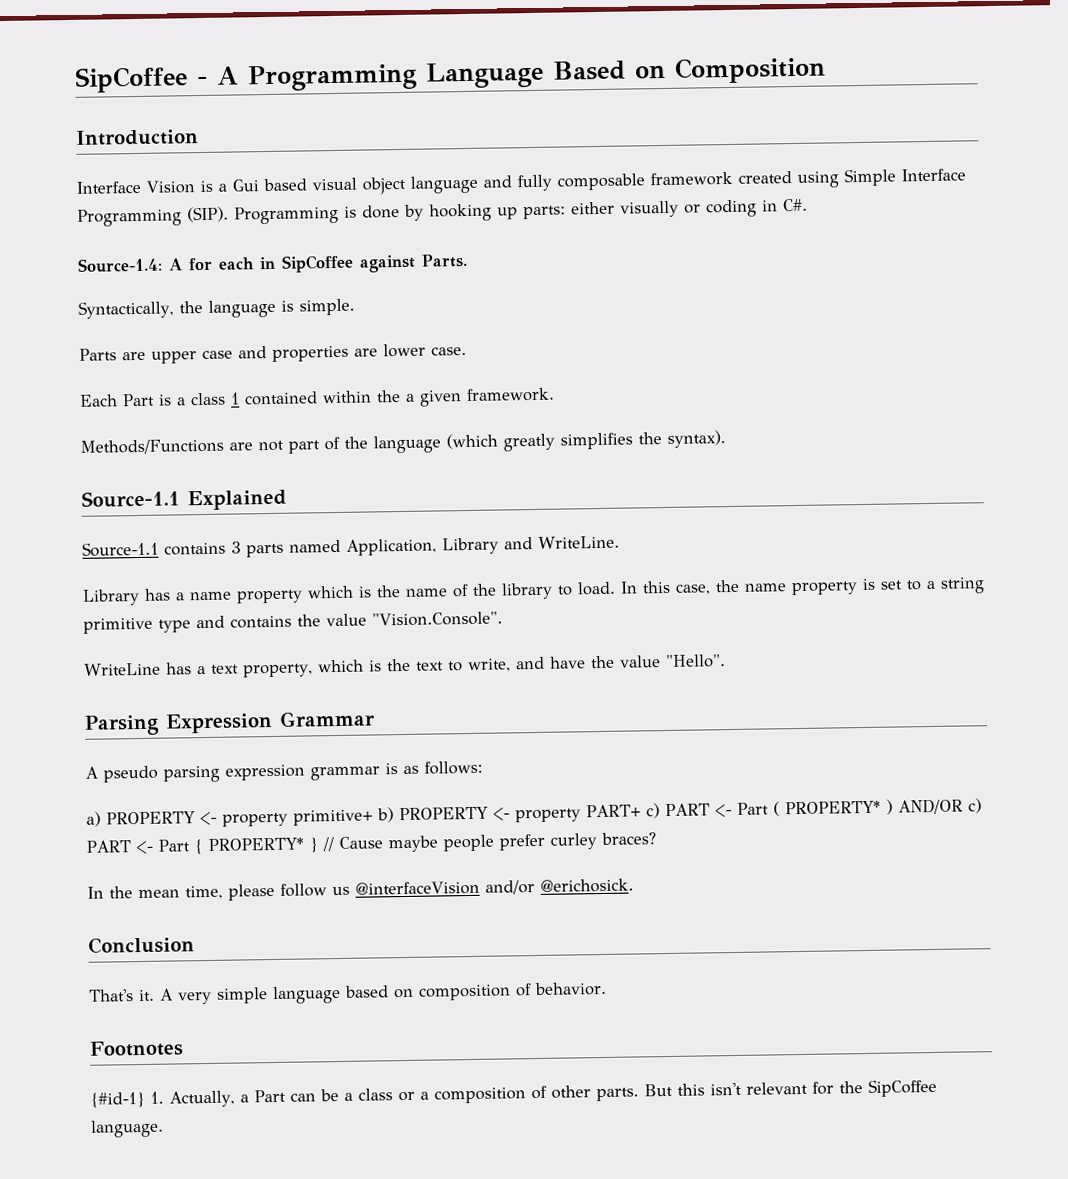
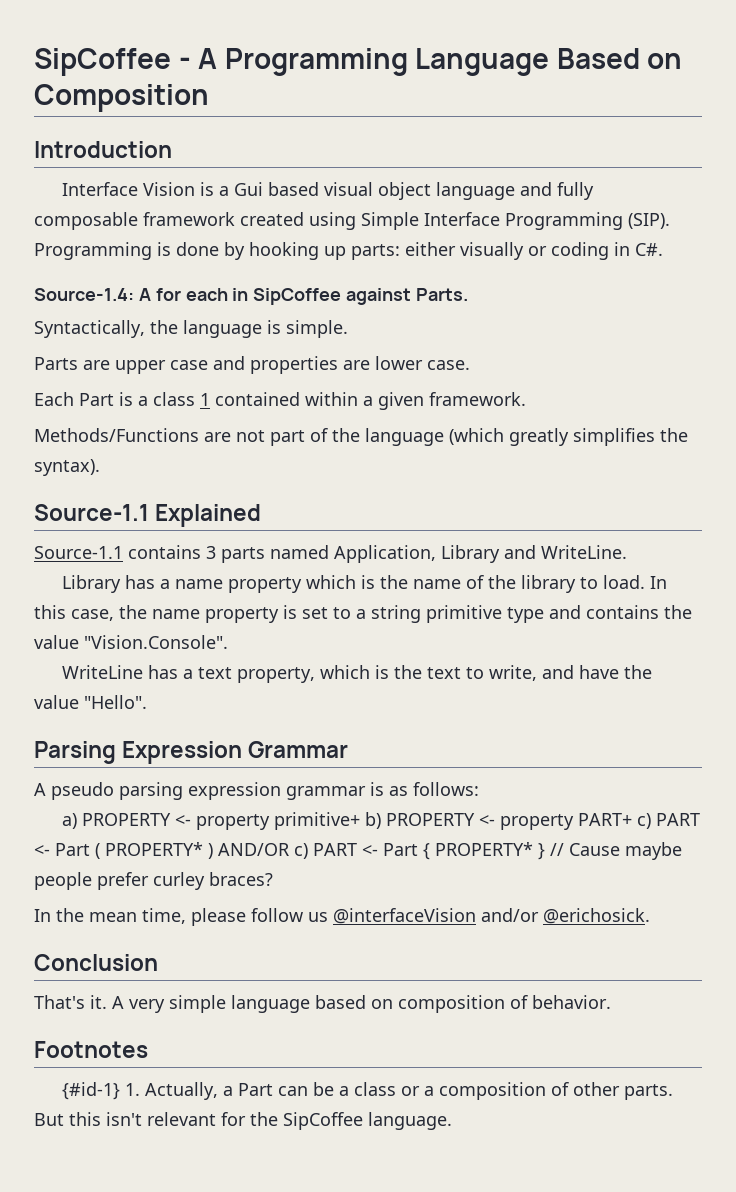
- Each Part is a class 1 contained within the a given framework.
+ Each Part is a class 1 contained within a given framework.

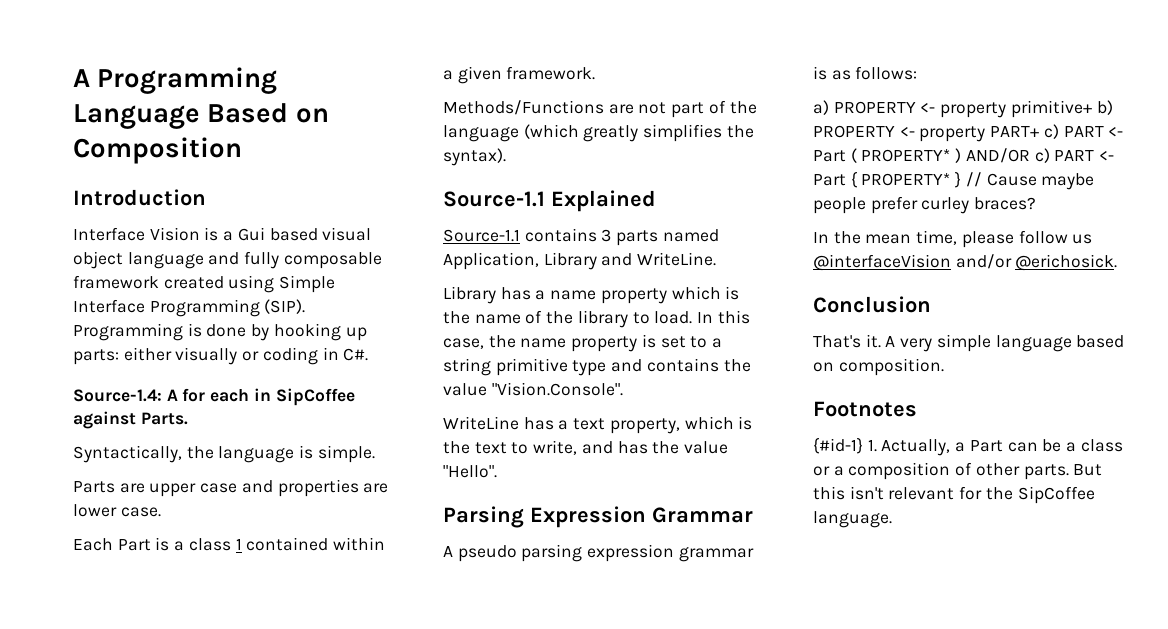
- SipCoffee - A Programming Language Based on Composition
+ A Programming Language Based on Composition
- WriteLine has a text property, which is the text to write, and have the value "Hello".
+ WriteLine has a text property, which is the text to write, and has the value "Hello".
- A very simple language based on composition of behavior.
+ A very simple language based on composition.

